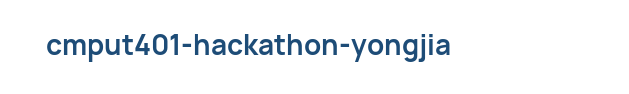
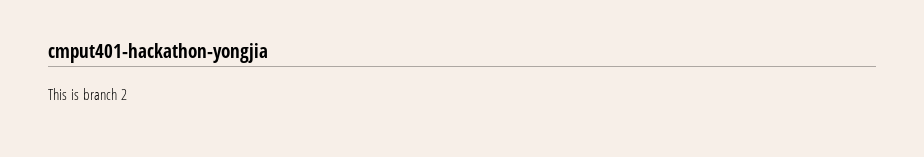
+ This is branch 2

